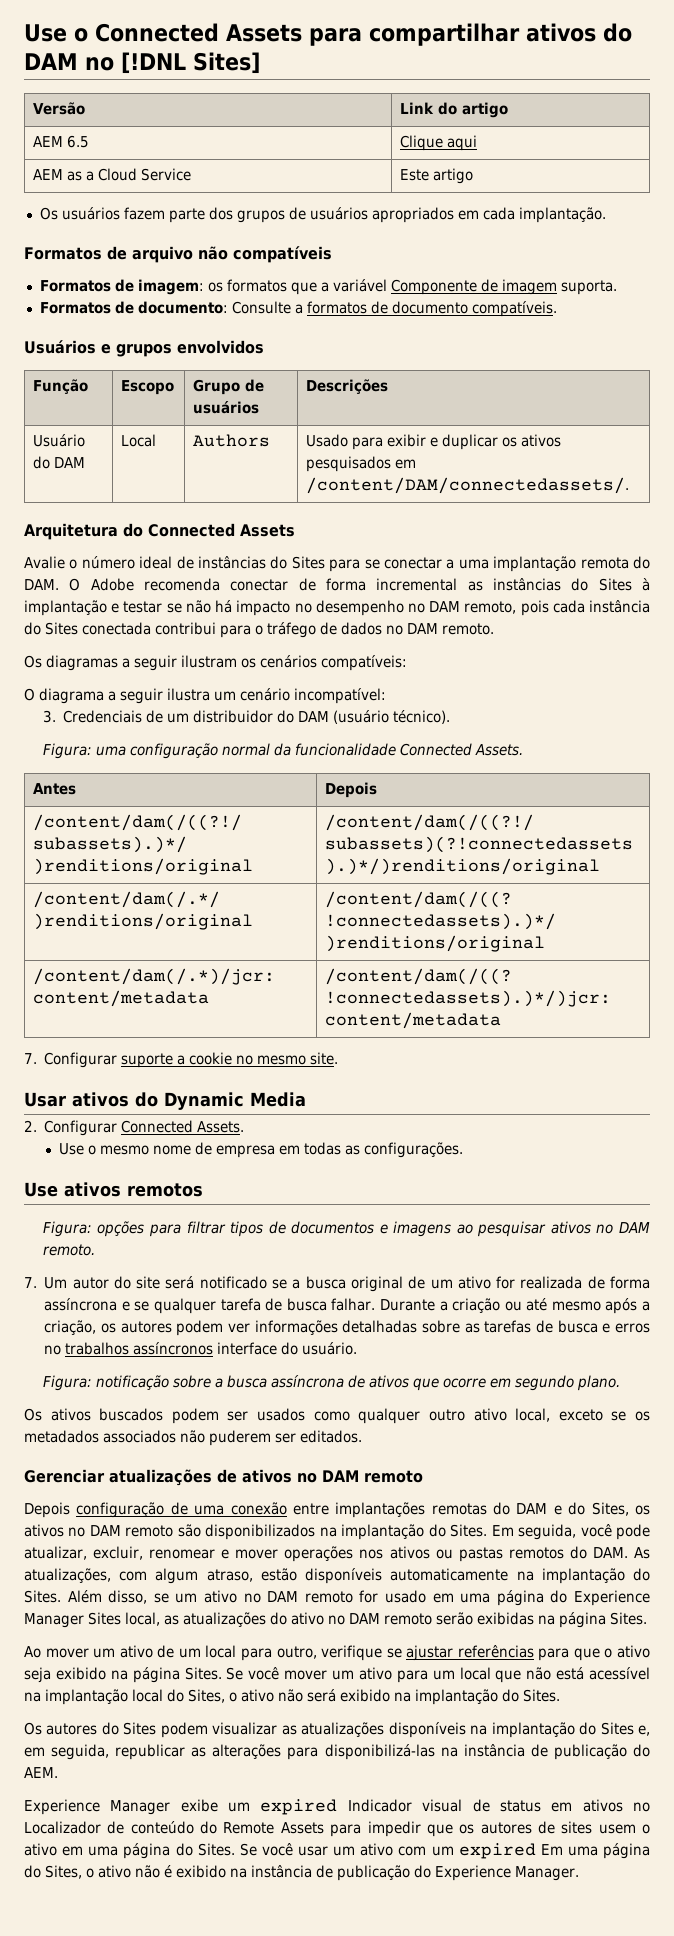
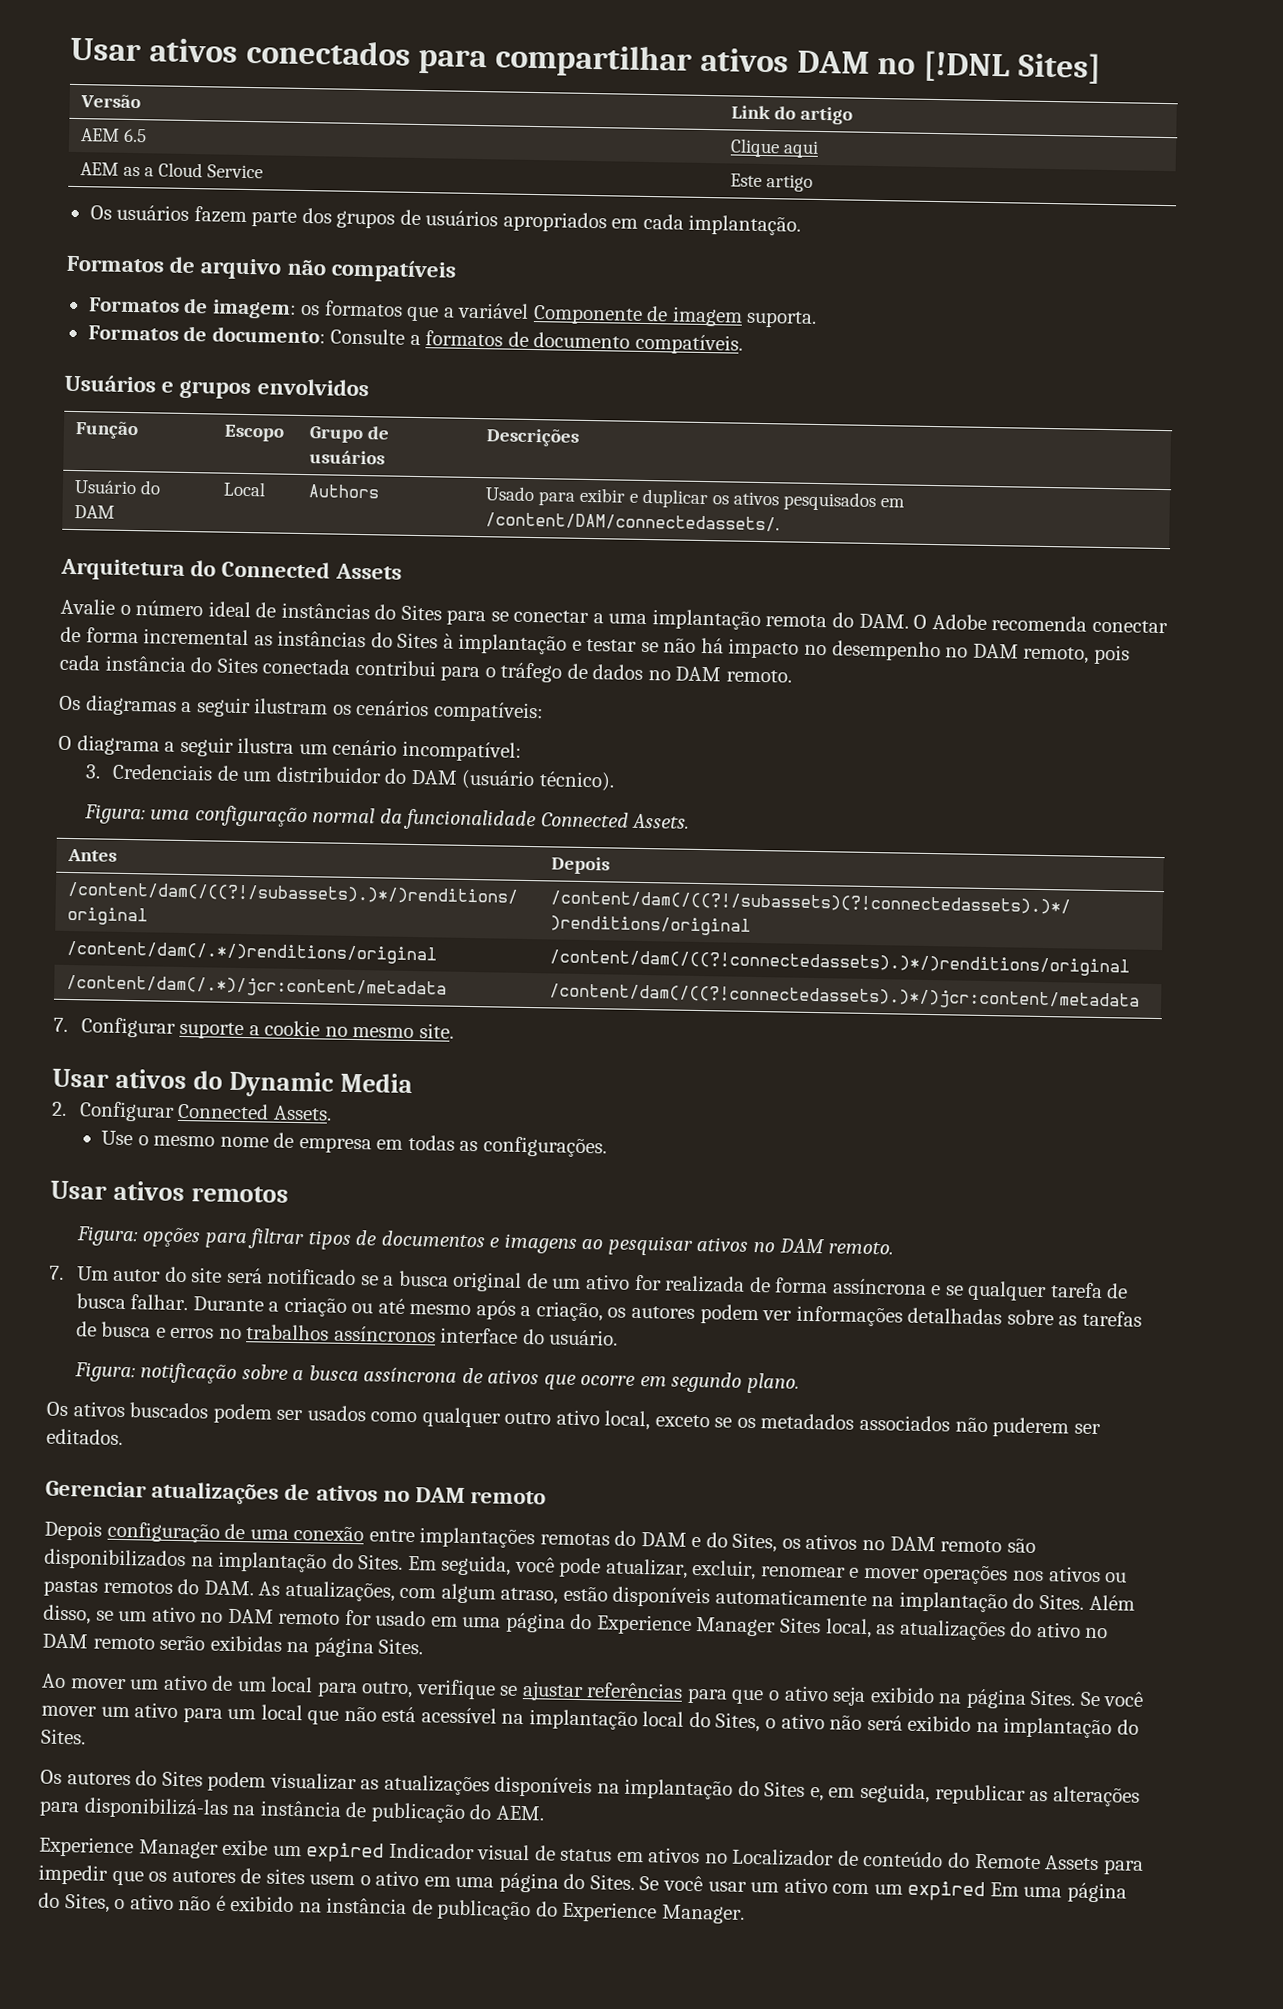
- Use o Connected Assets para compartilhar ativos do DAM no [!DNL Sites]
+ Usar ativos conectados para compartilhar ativos DAM no [!DNL Sites]
- Use ativos remotos
+ Usar ativos remotos

